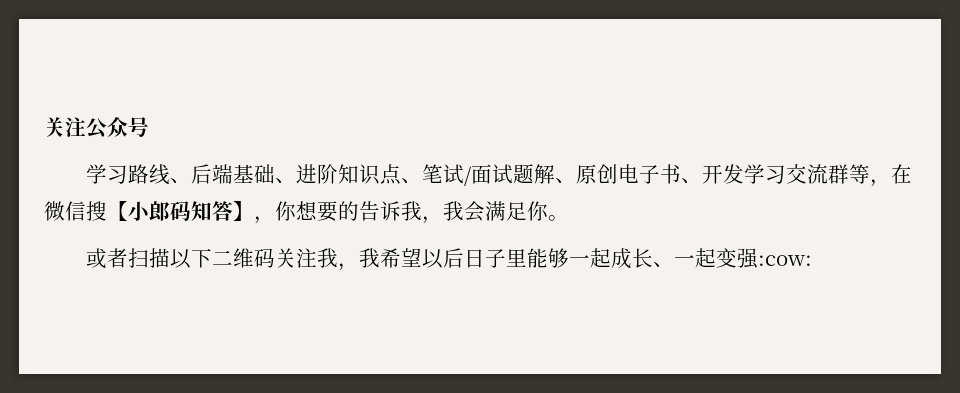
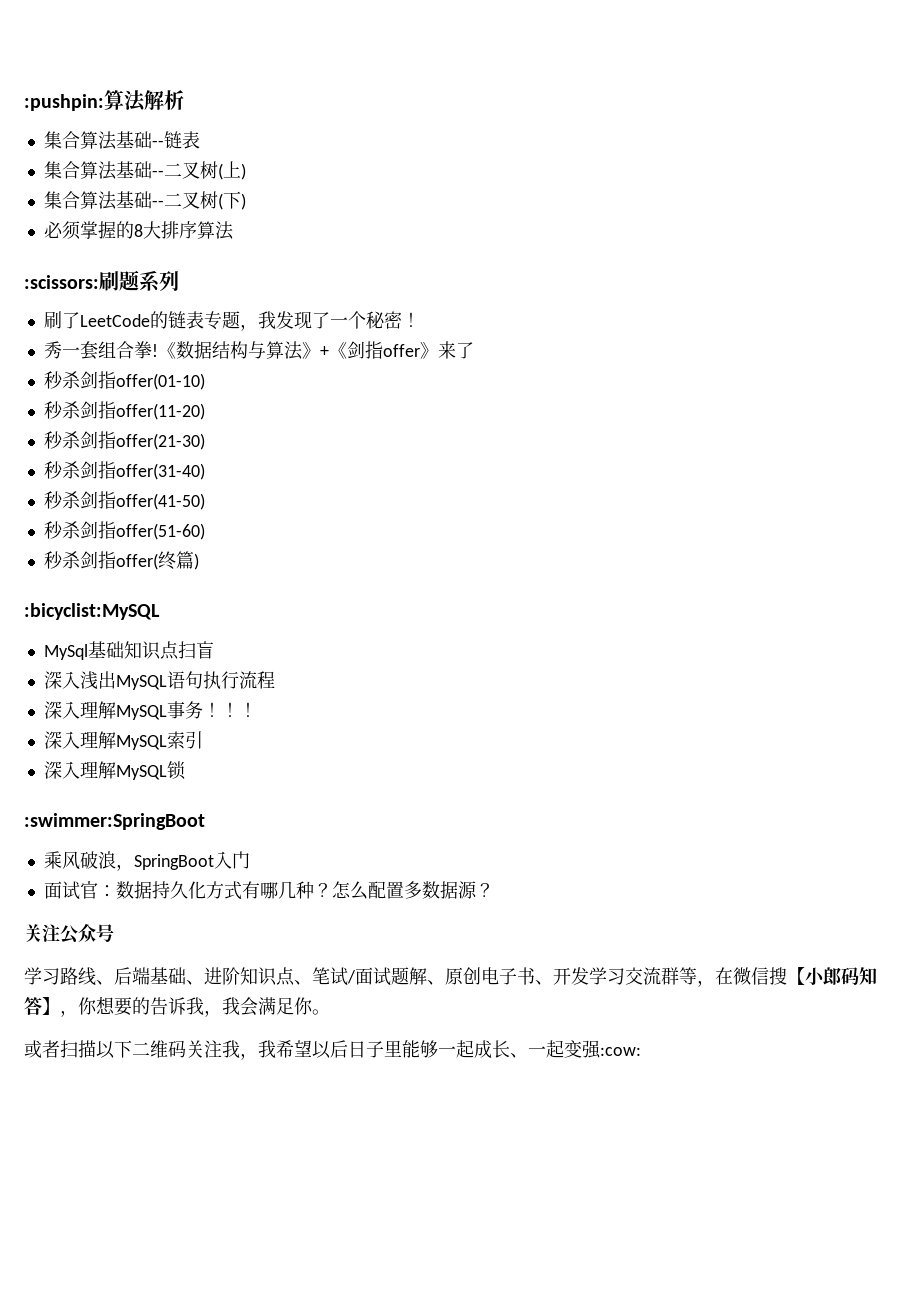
+ :pushpin:算法解析
+ 集合算法基础--链表
+ 集合算法基础--二叉树(上)
+ 集合算法基础--二叉树(下)
+ 必须掌握的8大排序算法
+ :scissors:刷题系列
+ 刷了LeetCode的链表专题，我发现了一个秘密！
+ 秀一套组合拳!《数据结构与算法》+《剑指offer》来了
+ 秒杀剑指offer(01-10)
+ 秒杀剑指offer(11-20)
+ 秒杀剑指offer(21-30)
+ 秒杀剑指offer(31-40)
+ 秒杀剑指offer(41-50)
+ 秒杀剑指offer(51-60)
+ 秒杀剑指offer(终篇)
+ :bicyclist:MySQL
+ MySql基础知识点扫盲
+ 深入浅出MySQL语句执行流程
+ 深入理解MySQL事务！！！
+ 深入理解MySQL索引
+ 深入理解MySQL锁
+ :swimmer:SpringBoot
+ 乘风破浪，SpringBoot入门
+ 面试官：数据持久化方式有哪几种？怎么配置多数据源？

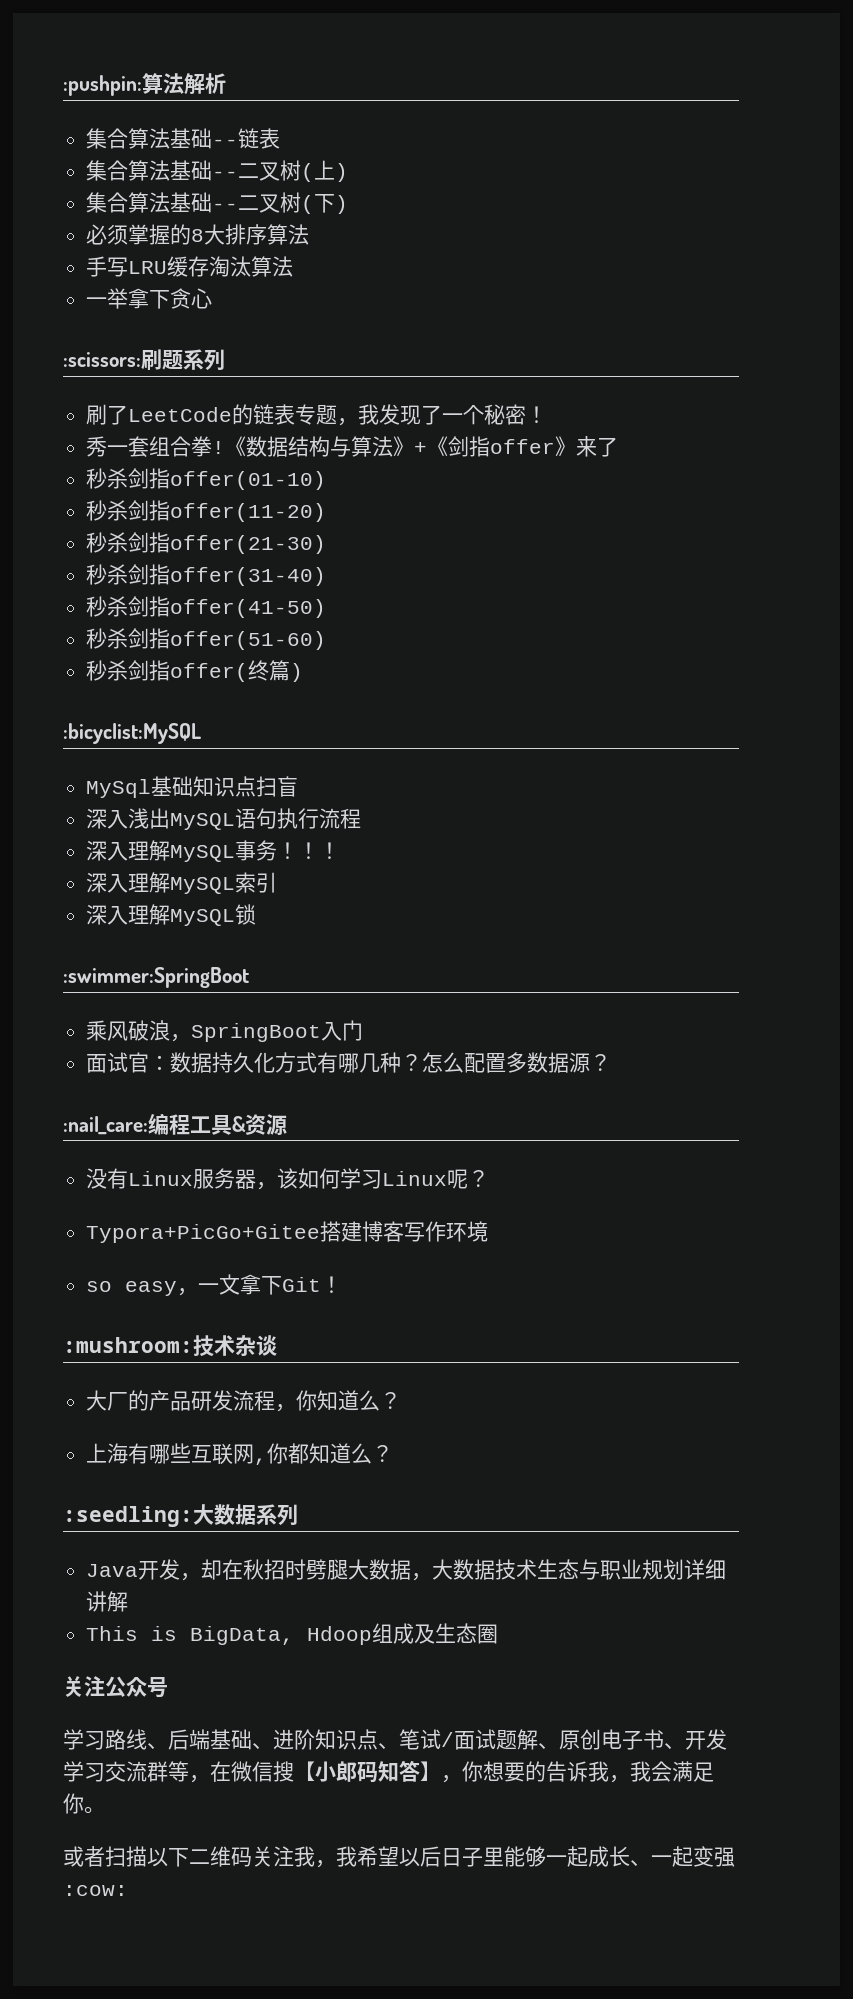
+ 手写LRU缓存淘汰算法
+ 一举拿下贪心
+ :nail_care:编程工具&资源
+ 没有Linux服务器，该如何学习Linux呢？
+ Typora+PicGo+Gitee搭建博客写作环境
+ so easy，一文拿下Git！
+ :mushroom:技术杂谈
+ 大厂的产品研发流程，你知道么？
+ 上海有哪些互联网,你都知道么？
+ :seedling:大数据系列
+ Java开发，却在秋招时劈腿大数据，大数据技术生态与职业规划详细讲解
+ This is BigData, Hdoop组成及生态圈

